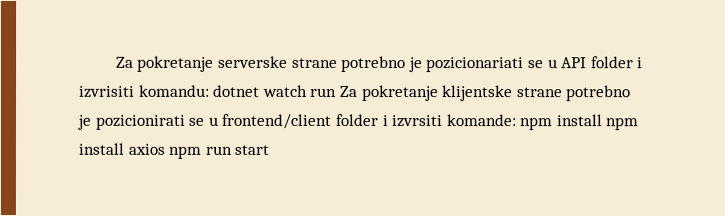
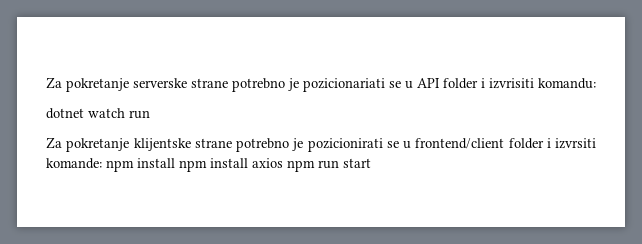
- Za pokretanje serverske strane potrebno je pozicionariati se u API folder i izvrisiti komandu: dotnet watch run Za pokretanje klijentske strane potrebno je pozicionirati se u frontend/client folder i izvrsiti komande: npm install npm install axios npm run start
+ Za pokretanje serverske strane potrebno je pozicionariati se u API folder i izvrisiti komandu:
+ dotnet watch run
+ Za pokretanje klijentske strane potrebno je pozicionirati se u frontend/client folder i izvrsiti komande: npm install npm install axios npm run start

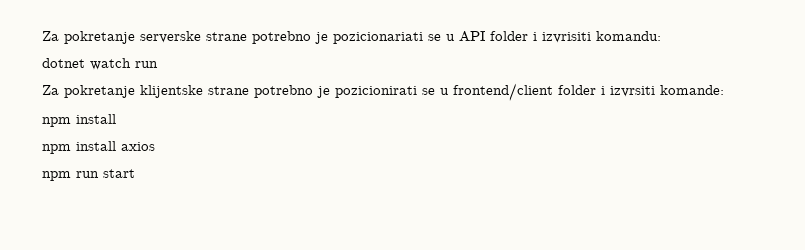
- Za pokretanje klijentske strane potrebno je pozicionirati se u frontend/client folder i izvrsiti komande: npm install npm install axios npm run start
+ Za pokretanje klijentske strane potrebno je pozicionirati se u frontend/client folder i izvrsiti komande:
+ npm install
+ npm install axios
+ npm run start

